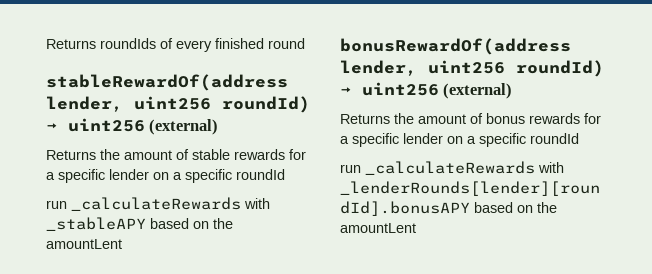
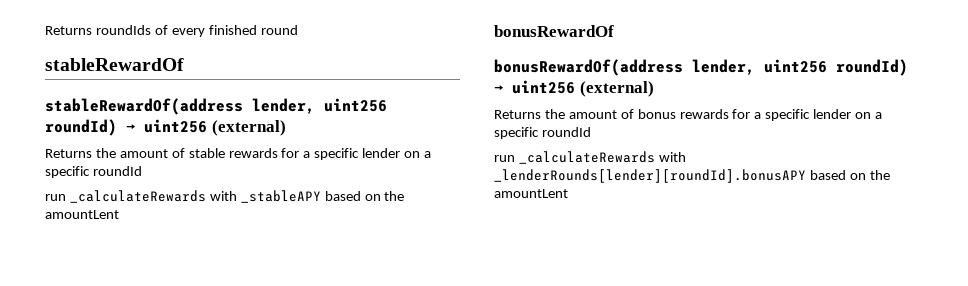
+ stableRewardOf
+ bonusRewardOf

